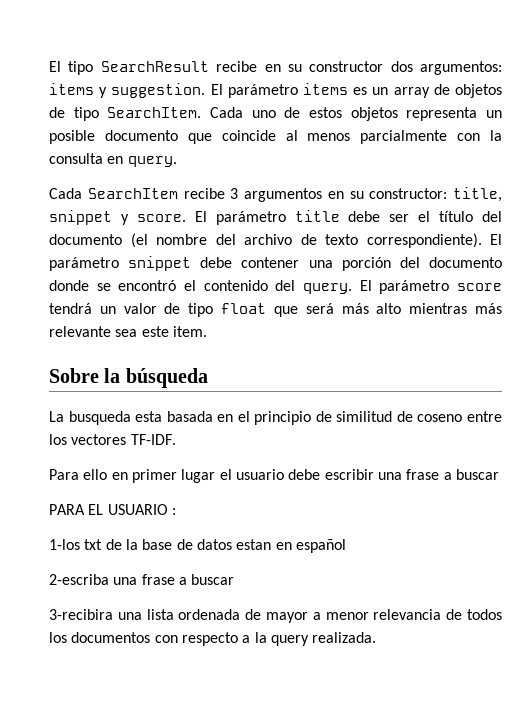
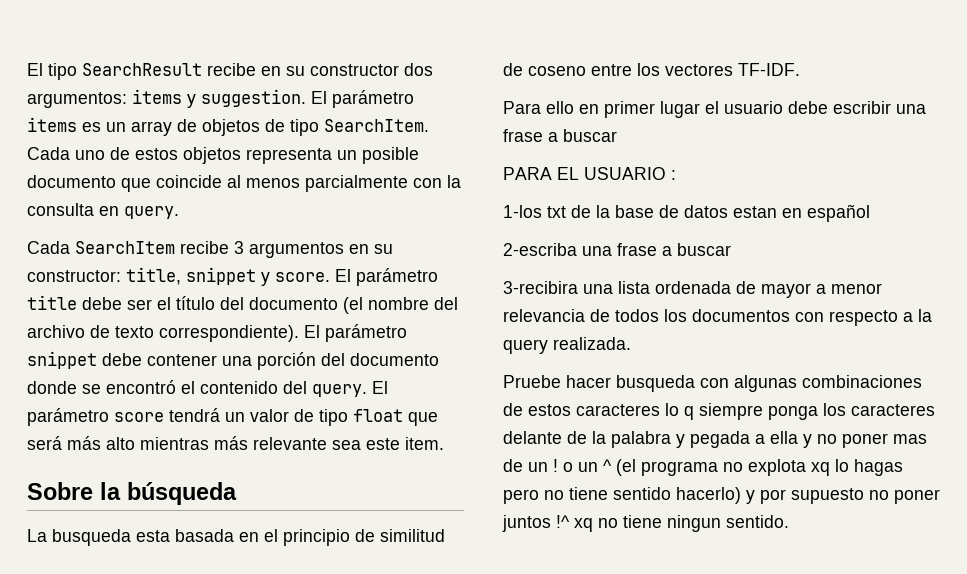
+ Pruebe hacer busqueda con algunas combinaciones de estos caracteres lo q siempre ponga los caracteres delante de la palabra y pegada a ella y no poner mas de un ! o un ^ (el programa no explota xq lo hagas pero no tiene sentido hacerlo) y por supuesto no poner juntos !^ xq no tiene ningun sentido.

